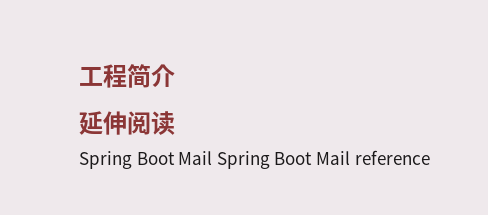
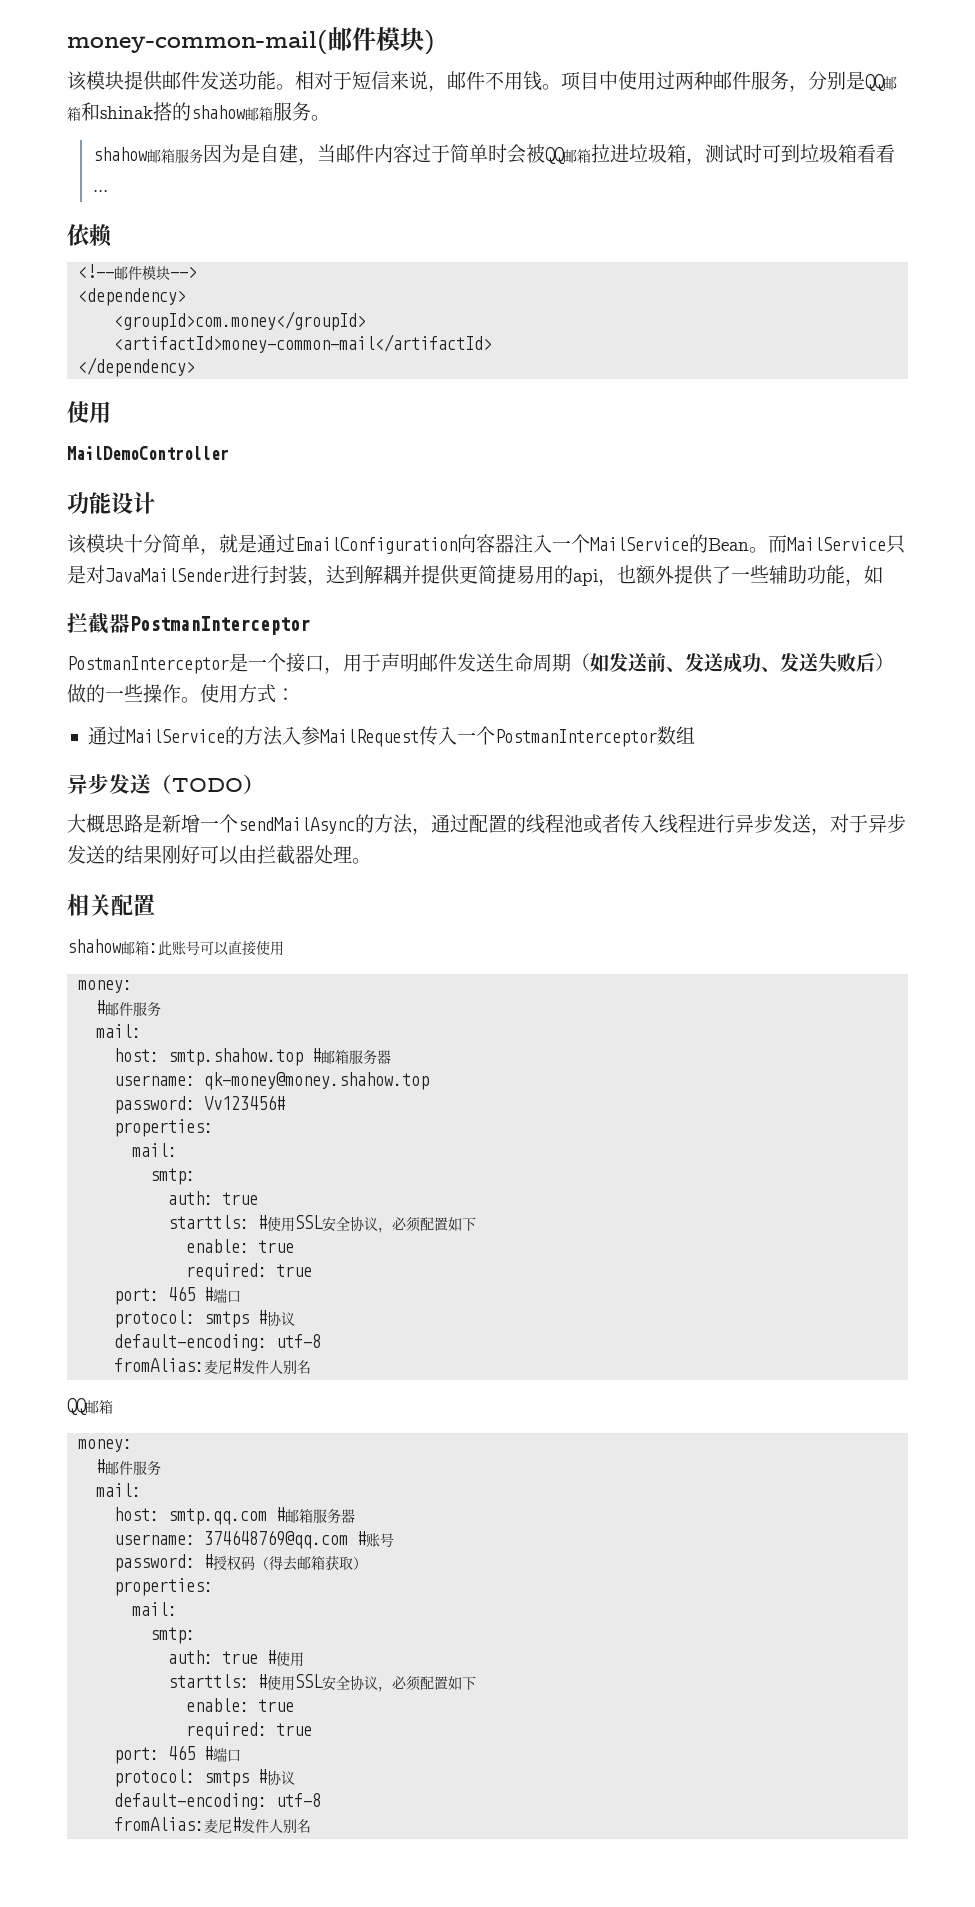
- 工程简介
- 延伸阅读
- Spring Boot Mail Spring Boot Mail reference
+ money-common-mail(邮件模块)
+ 该模块提供邮件发送功能。相对于短信来说，邮件不用钱。项目中使用过两种邮件服务，分别是QQ邮箱和shinak搭的shahow邮箱服务。
+ shahow邮箱服务因为是自建，当邮件内容过于简单时会被QQ邮箱拉进垃圾箱，测试时可到垃圾箱看看...
+ 依赖
+ <!--邮件模块-->
+ <dependency>
+ <groupId>com.money</groupId>
+ <artifactId>money-common-mail</artifactId>
+ </dependency>
+ 使用
+ MailDemoController
+ 功能设计
+ 该模块十分简单，就是通过EmailConfiguration向容器注入一个MailService的Bean。而MailService只是对JavaMailSender进行封装，达到解耦并提供更简捷易用的api，也额外提供了一些辅助功能，如
+ 拦截器PostmanInterceptor
+ PostmanInterceptor是一个接口，用于声明邮件发送生命周期（如发送前、发送成功、发送失败后）做的一些操作。使用方式：
+ 通过MailService的方法入参MailRequest传入一个PostmanInterceptor数组
+ 异步发送（TODO）
+ 大概思路是新增一个sendMailAsync的方法，通过配置的线程池或者传入线程进行异步发送，对于异步发送的结果刚好可以由拦截器处理。
+ 相关配置
+ shahow邮箱:此账号可以直接使用
+ money:
+ #邮件服务
+ mail:
+ host: smtp.shahow.top #邮箱服务器
+ username: qk-money@money.shahow.top
+ password: Vv123456#
+ properties:
+ mail:
+ smtp:
+ auth: true
+ starttls: #使用SSL安全协议，必须配置如下
+ enable: true
+ required: true
+ port: 465 #端口
+ protocol: smtps #协议
+ default-encoding: utf-8
+ fromAlias:麦尼#发件人别名
+ QQ邮箱
+ money:
+ #邮件服务
+ mail:
+ host: smtp.qq.com #邮箱服务器
+ username: 374648769@qq.com #账号
+ password: #授权码（得去邮箱获取）
+ properties:
+ mail:
+ smtp:
+ auth: true #使用
+ starttls: #使用SSL安全协议，必须配置如下
+ enable: true
+ required: true
+ port: 465 #端口
+ protocol: smtps #协议
+ default-encoding: utf-8
+ fromAlias:麦尼#发件人别名

